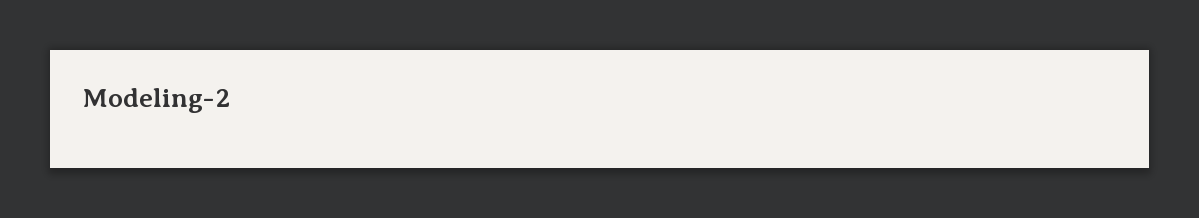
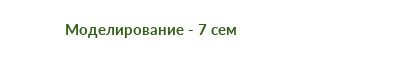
- Modeling-2
+ Моделирование - 7 сем

